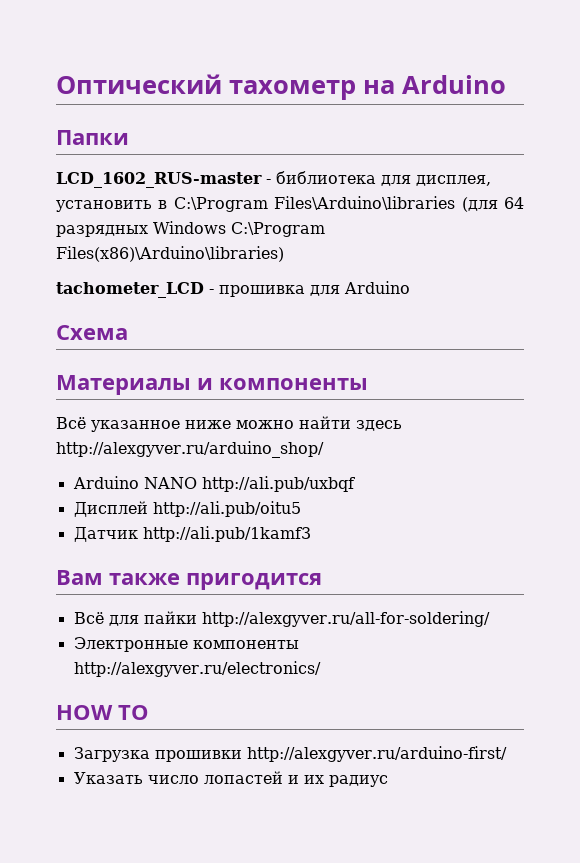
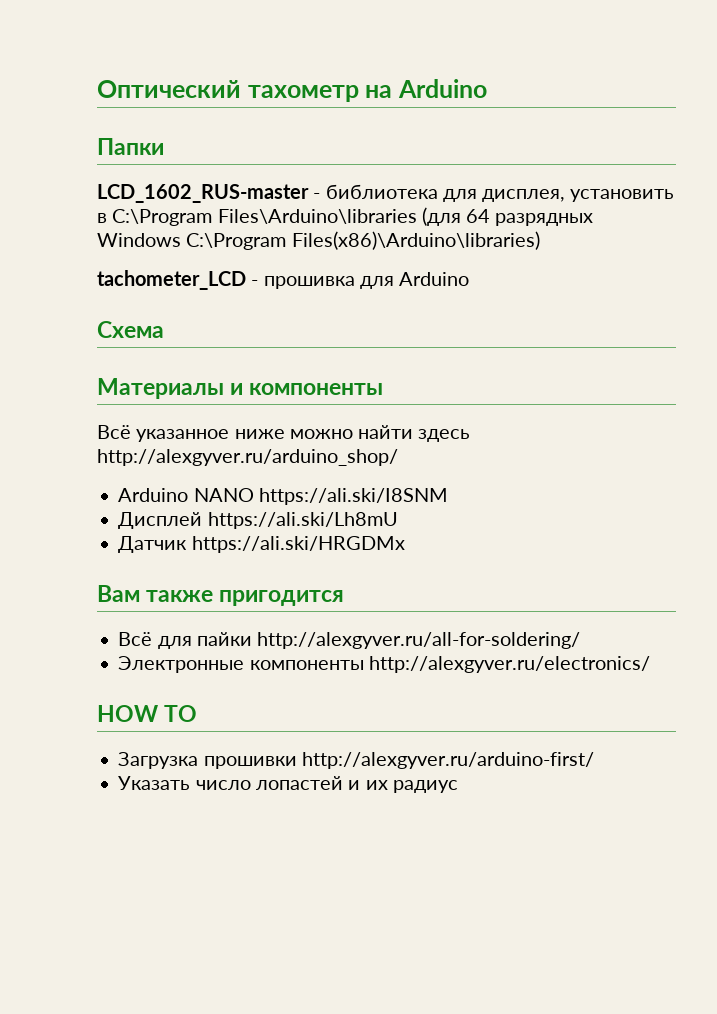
- Arduino NANO http://ali.pub/uxbqf
+ Arduino NANO https://ali.ski/I8SNM
- Дисплей http://ali.pub/oitu5
+ Дисплей https://ali.ski/Lh8mU
- Датчик http://ali.pub/1kamf3
+ Датчик https://ali.ski/HRGDMx

